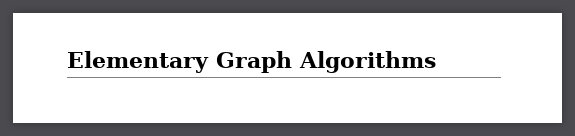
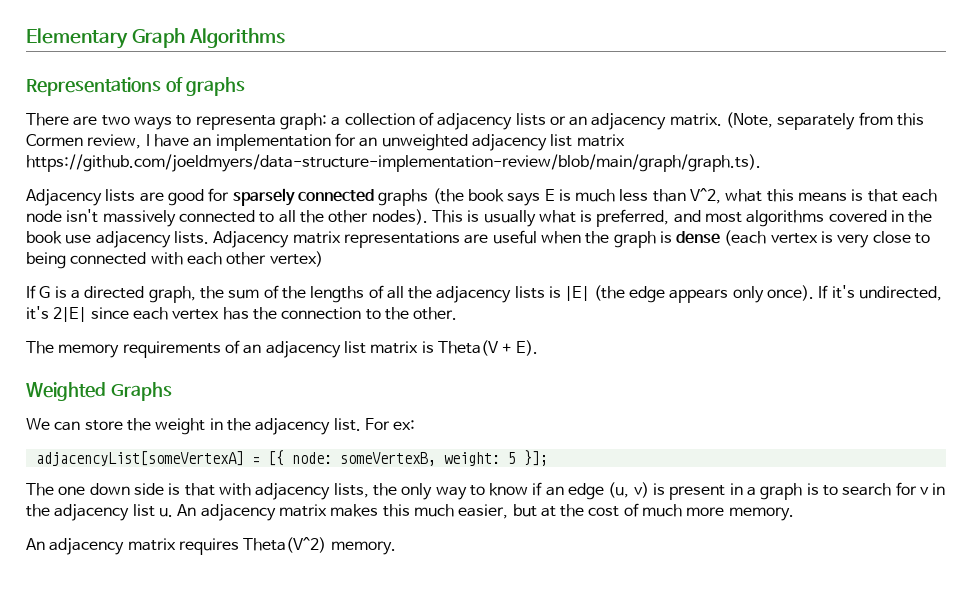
+ Representations of graphs
+ There are two ways to representa graph: a collection of adjacency lists or an adjacency matrix. (Note, separately from this Cormen review, I have an implementation for an unweighted adjacency list matrix https://github.com/joeldmyers/data-structure-implementation-review/blob/main/graph/graph.ts).
+ Adjacency lists are good for sparsely connected graphs (the book says E is much less than V^2, what this means is that each node isn't massively connected to all the other nodes). This is usually what is preferred, and most algorithms covered in the book use adjacency lists. Adjacency matrix representations are useful when the graph is dense (each vertex is very close to being connected with each other vertex)
+ If G is a directed graph, the sum of the lengths of all the adjacency lists is |E| (the edge appears only once). If it's undirected, it's 2|E| since each vertex has the connection to the other.
+ The memory requirements of an adjacency list matrix is Theta(V + E).
+ Weighted Graphs
+ We can store the weight in the adjacency list. For ex:
+ adjacencyList[someVertexA] = [{ node: someVertexB, weight: 5 }];
+ The one down side is that with adjacency lists, the only way to know if an edge (u, v) is present in a graph is to search for v in the adjacency list u. An adjacency matrix makes this much easier, but at the cost of much more memory.
+ An adjacency matrix requires Theta(V^2) memory.

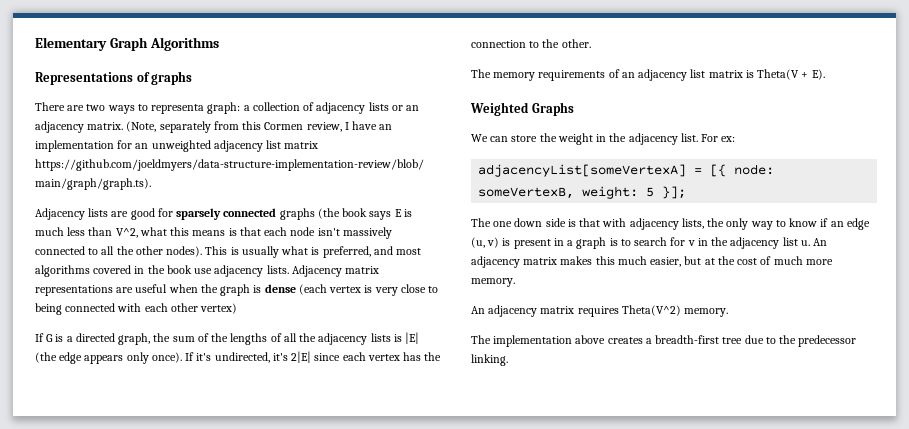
+ The implementation above creates a breadth-first tree due to the predecessor linking.

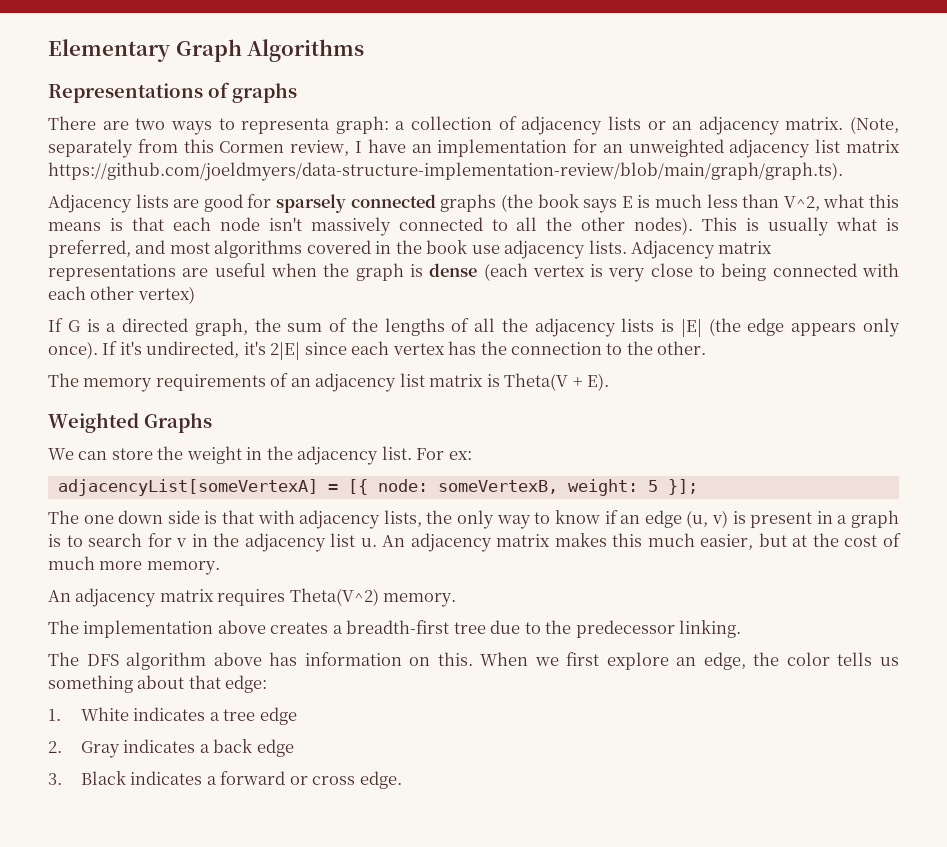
+ The DFS algorithm above has information on this. When we first explore an edge, the color tells us something about that edge:
+ 1. White indicates a tree edge
+ 2. Gray indicates a back edge
+ 3. Black indicates a forward or cross edge.

